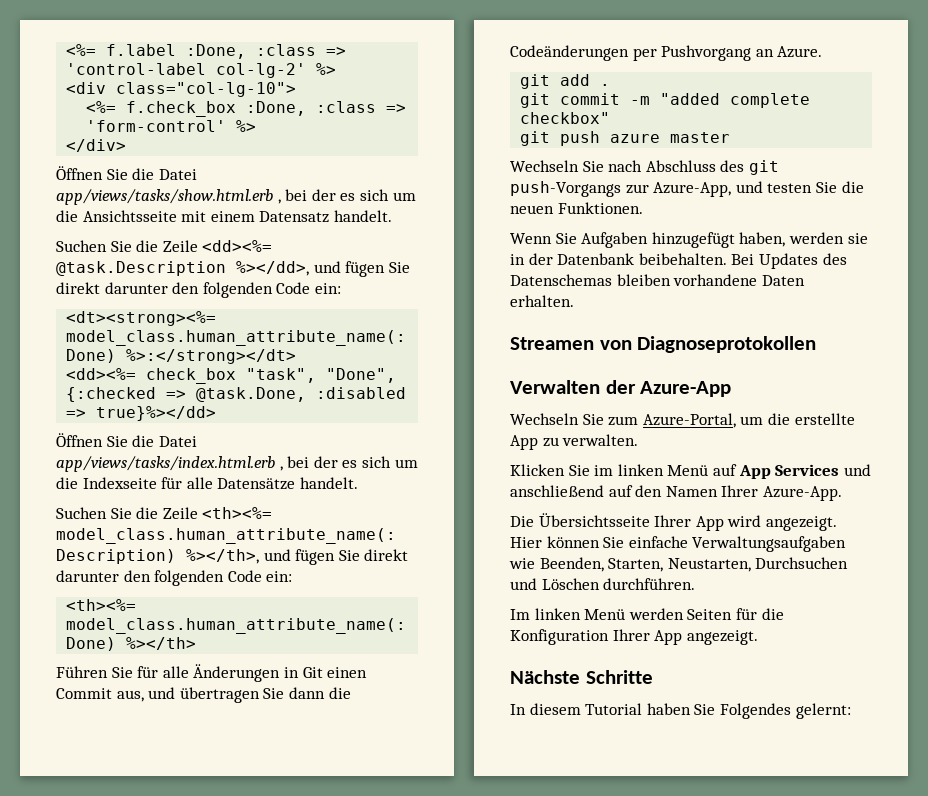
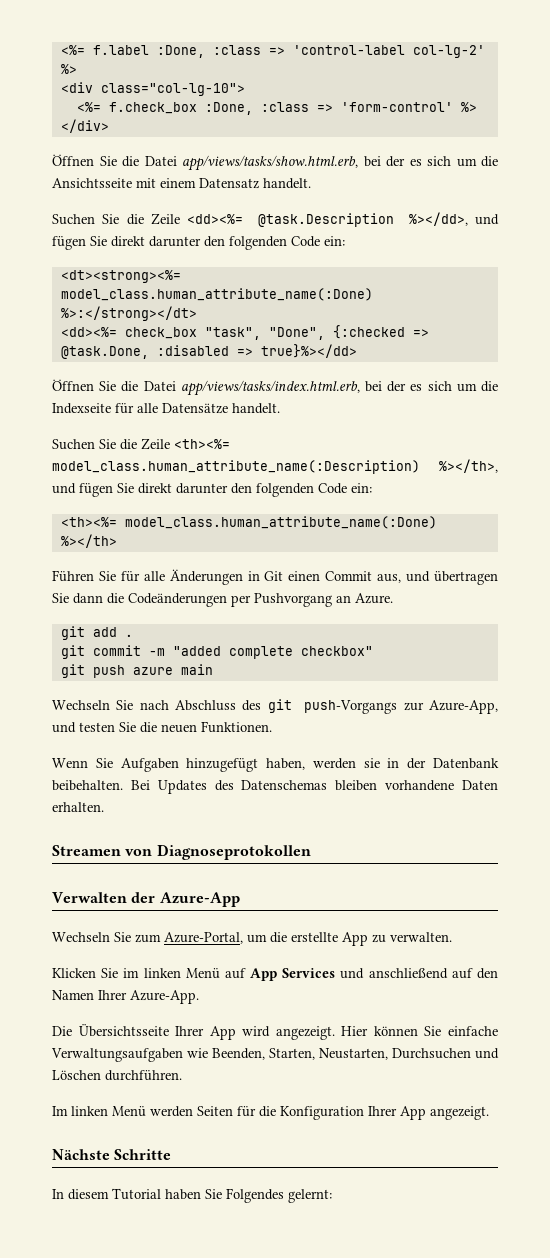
- Öffnen Sie die Datei app/views/tasks/show.html.erb , bei der es sich um die Ansichtsseite mit einem Datensatz handelt.
+ Öffnen Sie die Datei app/views/tasks/show.html.erb, bei der es sich um die Ansichtsseite mit einem Datensatz handelt.
- Öffnen Sie die Datei app/views/tasks/index.html.erb , bei der es sich um die Indexseite für alle Datensätze handelt.
+ Öffnen Sie die Datei app/views/tasks/index.html.erb, bei der es sich um die Indexseite für alle Datensätze handelt.
- git push azure master
+ git push azure main

